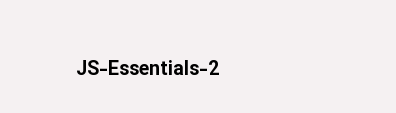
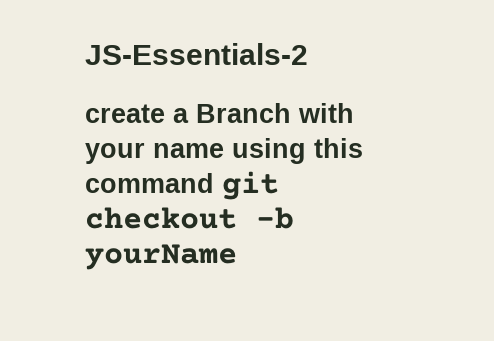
+ create a Branch with your name using this command git checkout -b yourName

